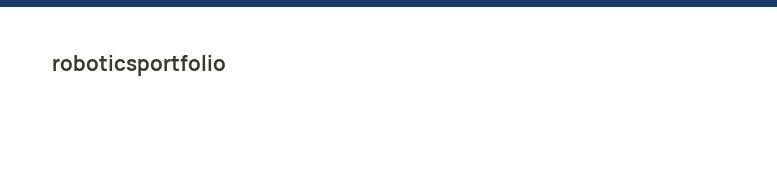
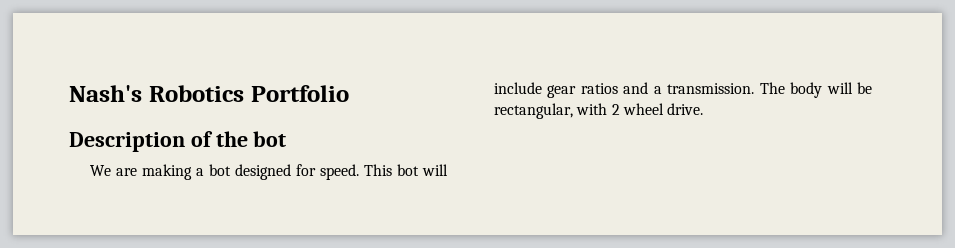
- roboticsportfolio
+ Nash's Robotics Portfolio
+ Description of the bot
+ We are making a bot designed for speed. This bot will include gear ratios and a transmission. The body will be rectangular, with 2 wheel drive.

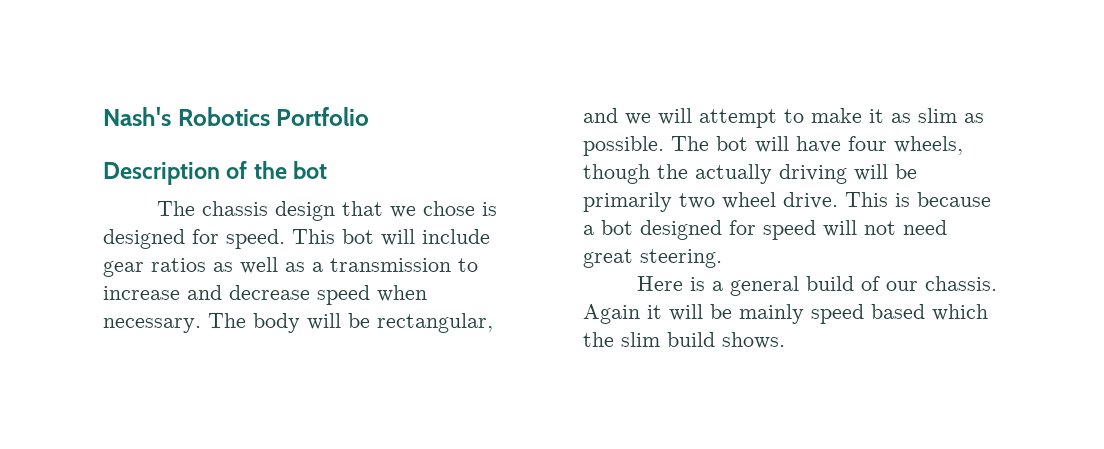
- We are making a bot designed for speed.
+ The chassis design that we chose is designed for speed.
- This bot will include gear ratios and a transmission.
+ This bot will include gear ratios as well as a transmission to increase and decrease speed when necessary.
- The body will be rectangular, with 2 wheel drive.
+ The body will be rectangular, and we will attempt to make it as slim as possible. The bot will have four wheels, though the actually driving will be primarily two wheel drive. This is because a bot designed for speed will not need great steering.
+ Here is a general build of our chassis. Again it will be mainly speed based which the slim build shows.

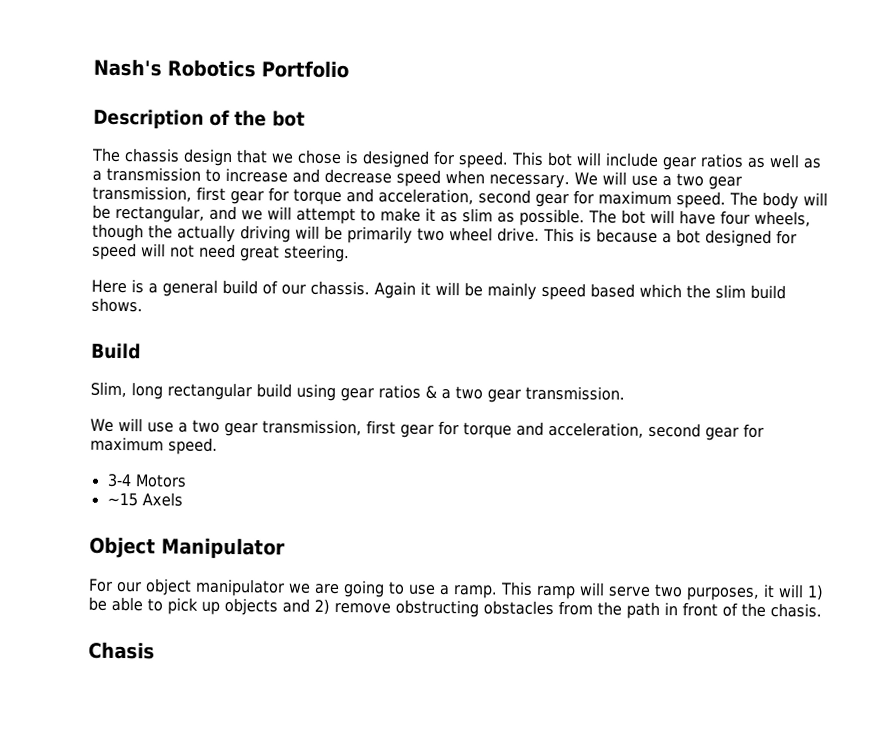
- This bot will include gear ratios as well as a transmission to increase and decrease speed when necessary.
+ This bot will include gear ratios as well as a transmission to increase and decrease speed when necessary. We will use a two gear transmission, first gear for torque and acceleration, second gear for maximum speed.
+ Build
+ Slim, long rectangular build using gear ratios & a two gear transmission.
+ We will use a two gear transmission, first gear for torque and acceleration, second gear for maximum speed.
+ 3-4 Motors
+ ~15 Axels
+ Object Manipulator
+ For our object manipulator we are going to use a ramp. This ramp will serve two purposes, it will 1) be able to pick up objects and 2) remove obstructing obstacles from the path in front of the chasis.
+ Chasis

